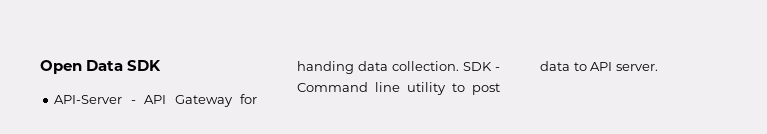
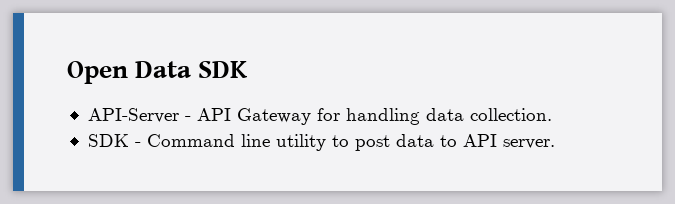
- API-Server - API Gateway for handing data collection. SDK - Command line utility to post data to API server.
+ API-Server - API Gateway for handling data collection.
+ SDK - Command line utility to post data to API server.

